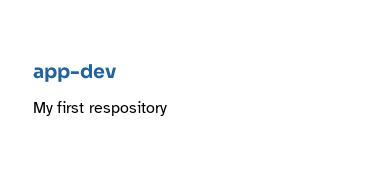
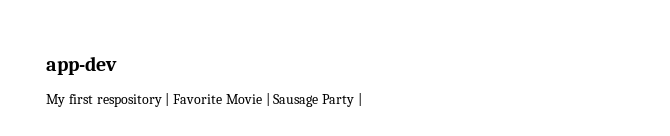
- My first respository
+ My first respository | Favorite Movie | Sausage Party |

